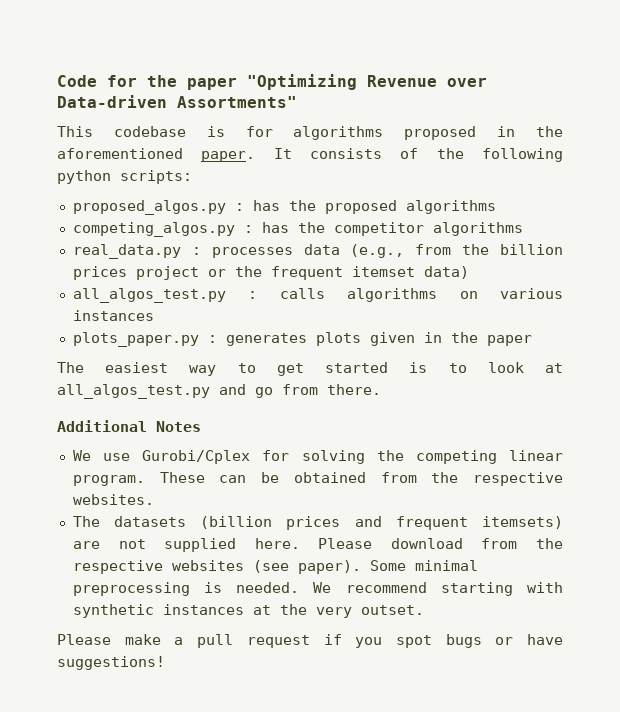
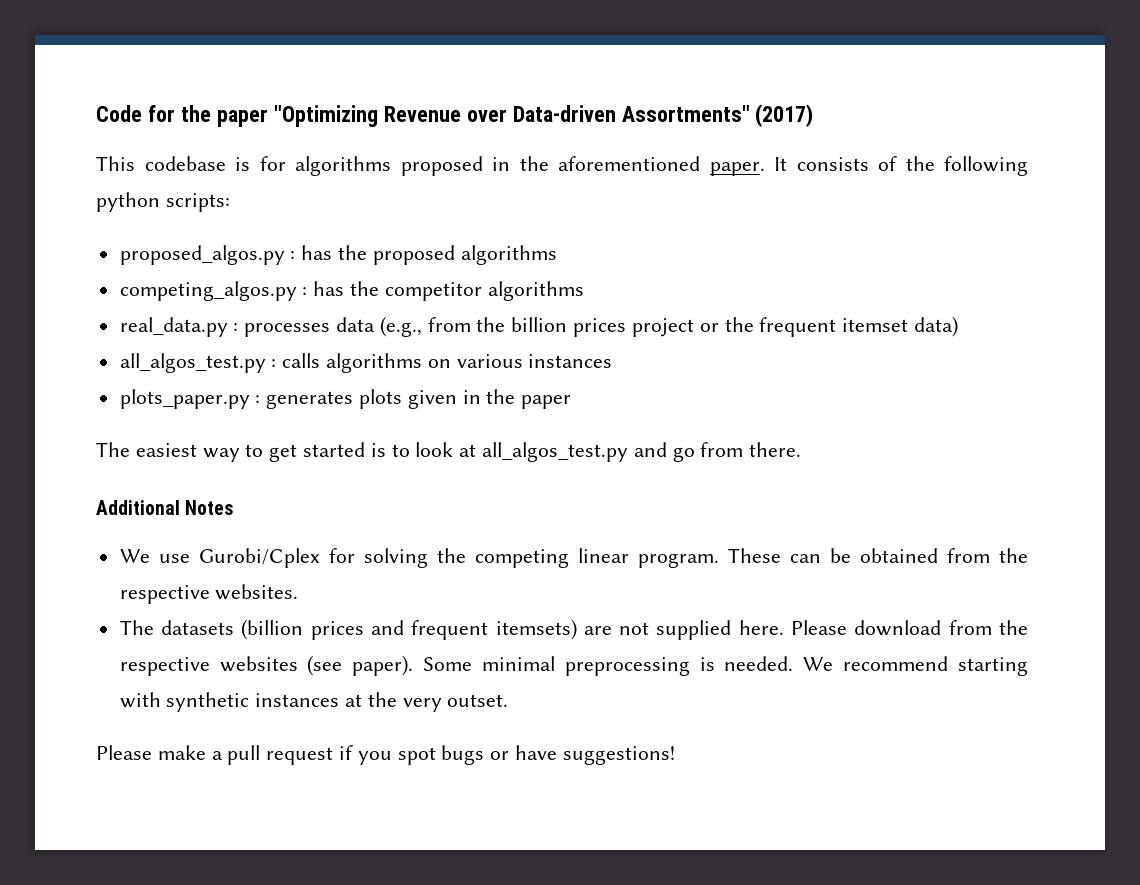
- Code for the paper "Optimizing Revenue over Data-driven Assortments"
+ Code for the paper "Optimizing Revenue over Data-driven Assortments" (2017)

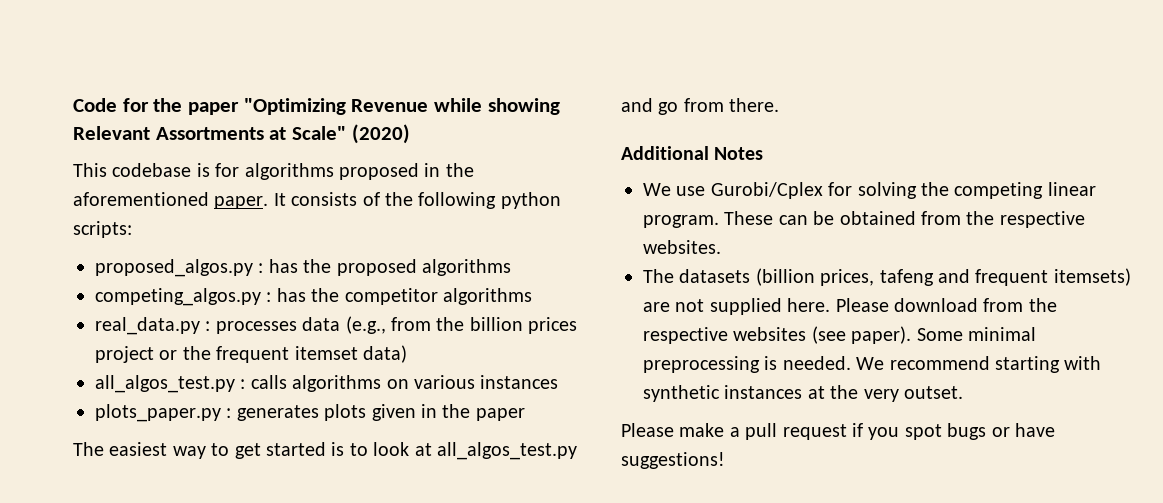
- Code for the paper "Optimizing Revenue over Data-driven Assortments" (2017)
+ Code for the paper "Optimizing Revenue while showing Relevant Assortments at Scale" (2020)
- The datasets (billion prices and frequent itemsets) are not supplied here.
+ The datasets (billion prices, tafeng and frequent itemsets) are not supplied here.

